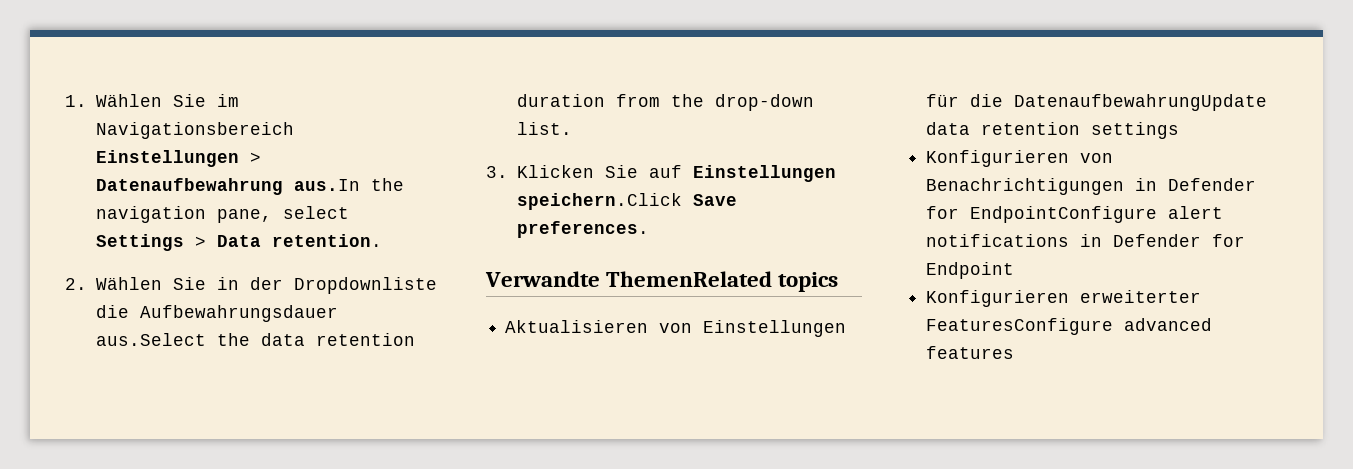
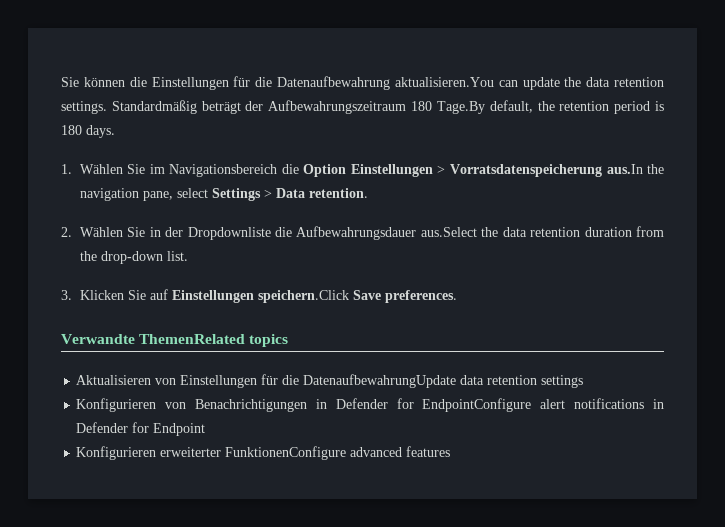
+ Sie können die Einstellungen für die Datenaufbewahrung aktualisieren.You can update the data retention settings. Standardmäßig beträgt der Aufbewahrungszeitraum 180 Tage.By default, the retention period is 180 days.
- 1. Wählen Sie im Navigationsbereich Einstellungen > Datenaufbewahrung aus.In the navigation pane, select Settings > Data retention.
+ 1. Wählen Sie im Navigationsbereich die Option Einstellungen > Vorratsdatenspeicherung aus.In the navigation pane, select Settings > Data retention.
- Konfigurieren erweiterter FeaturesConfigure advanced features
+ Konfigurieren erweiterter FunktionenConfigure advanced features

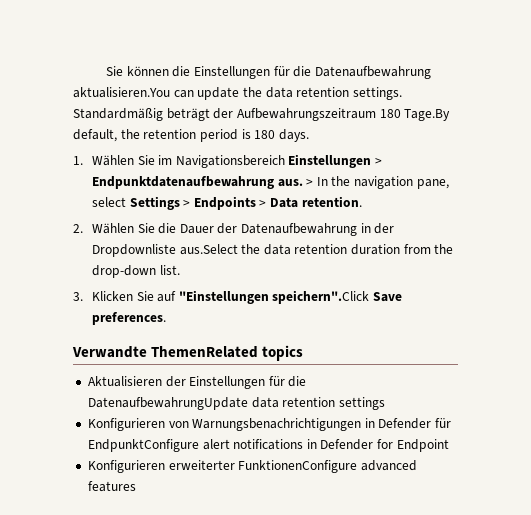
- 1. Wählen Sie im Navigationsbereich die Option Einstellungen > Vorratsdatenspeicherung aus.In the navigation pane, select Settings > Data retention.
+ 1. Wählen Sie im Navigationsbereich Einstellungen > Endpunktdatenaufbewahrung aus. > In the navigation pane, select Settings > Endpoints > Data retention.
- 2. Wählen Sie in der Dropdownliste die Aufbewahrungsdauer aus.Select the data retention duration from the drop-down list.
+ 2. Wählen Sie die Dauer der Datenaufbewahrung in der Dropdownliste aus.Select the data retention duration from the drop-down list.
- 3. Klicken Sie auf Einstellungen speichern.Click Save preferences.
+ 3. Klicken Sie auf "Einstellungen speichern".Click Save preferences.
- Aktualisieren von Einstellungen für die DatenaufbewahrungUpdate data retention settings
+ Aktualisieren der Einstellungen für die DatenaufbewahrungUpdate data retention settings
- Konfigurieren von Benachrichtigungen in Defender for EndpointConfigure alert notifications in Defender for Endpoint
+ Konfigurieren von Warnungsbenachrichtigungen in Defender für EndpunktConfigure alert notifications in Defender for Endpoint

